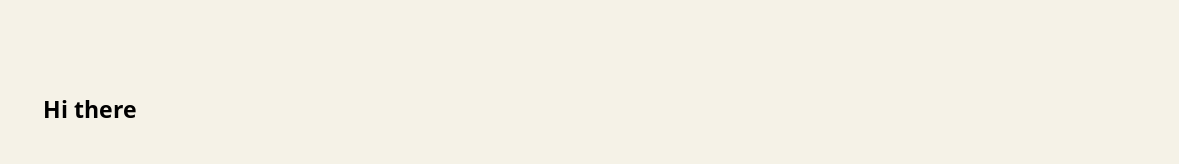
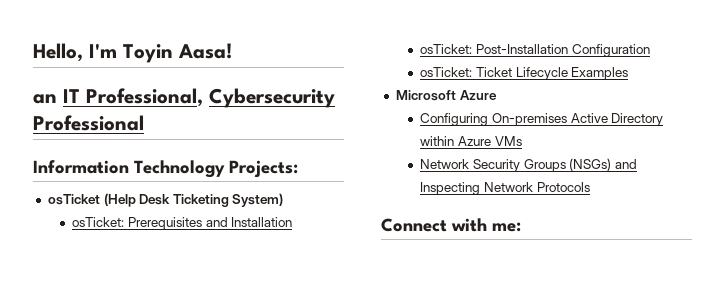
- Hi there
+ Hello, I'm Toyin Aasa!
+ an IT Professional, Cybersecurity Professional
+ Information Technology Projects:
+ osTicket (Help Desk Ticketing System)
+ osTicket: Prerequisites and Installation
+ osTicket: Post-Installation Configuration
+ osTicket: Ticket Lifecycle Examples
+ Microsoft Azure
+ Configuring On-premises Active Directory within Azure VMs
+ Network Security Groups (NSGs) and Inspecting Network Protocols
+ Connect with me:

